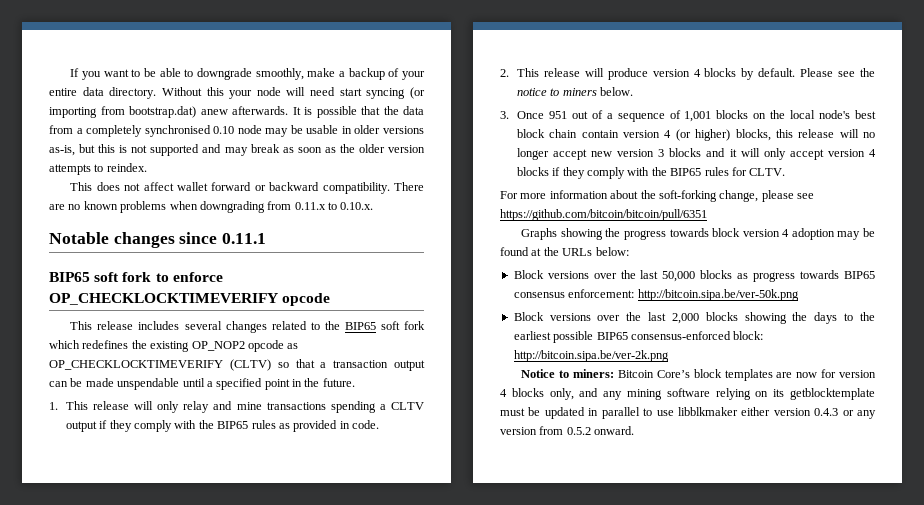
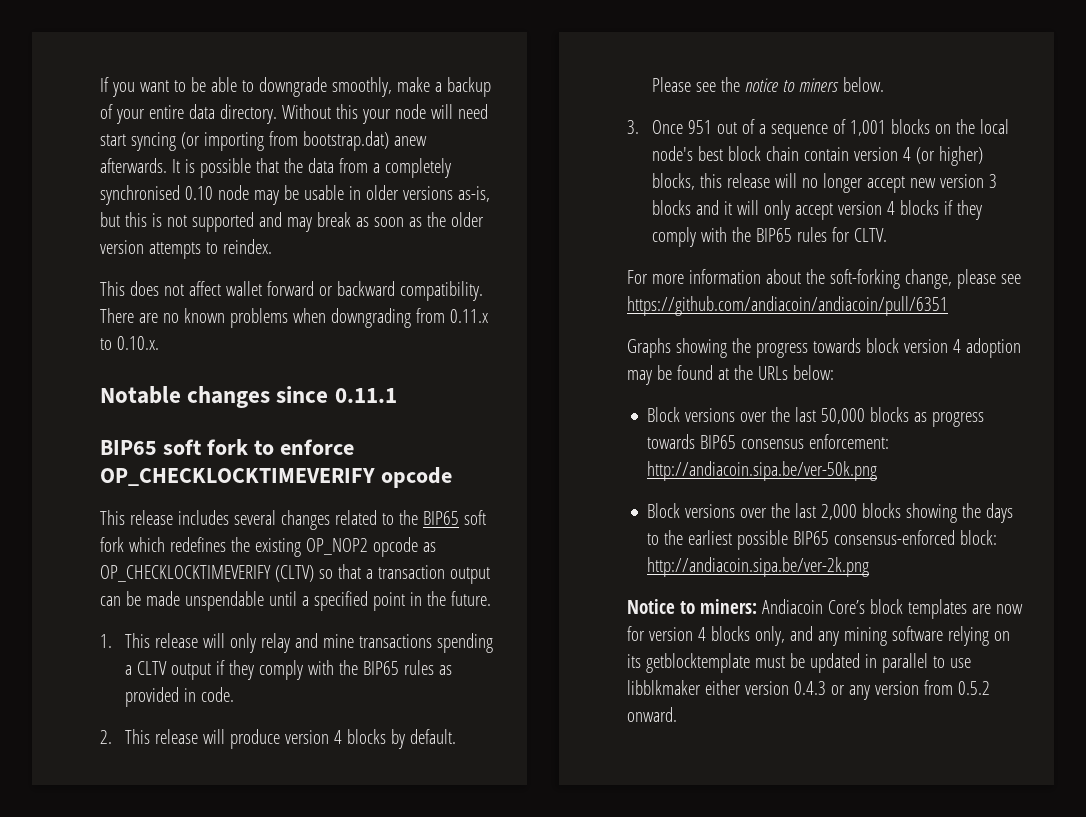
- For more information about the soft-forking change, please see https://github.com/bitcoin/bitcoin/pull/6351
+ For more information about the soft-forking change, please see https://github.com/andiacoin/andiacoin/pull/6351
- Block versions over the last 50,000 blocks as progress towards BIP65 consensus enforcement: http://bitcoin.sipa.be/ver-50k.png
+ Block versions over the last 50,000 blocks as progress towards BIP65 consensus enforcement: http://andiacoin.sipa.be/ver-50k.png
- Block versions over the last 2,000 blocks showing the days to the earliest possible BIP65 consensus-enforced block: http://bitcoin.sipa.be/ver-2k.png
+ Block versions over the last 2,000 blocks showing the days to the earliest possible BIP65 consensus-enforced block: http://andiacoin.sipa.be/ver-2k.png
- Notice to miners: Bitcoin Core’s block templates are now for version 4 blocks only, and any mining software relying on its getblocktemplate must be updated in parallel to use libblkmaker either version 0.4.3 or any version from 0.5.2 onward.
+ Notice to miners: Andiacoin Core’s block templates are now for version 4 blocks only, and any mining software relying on its getblocktemplate must be updated in parallel to use libblkmaker either version 0.4.3 or any version from 0.5.2 onward.

